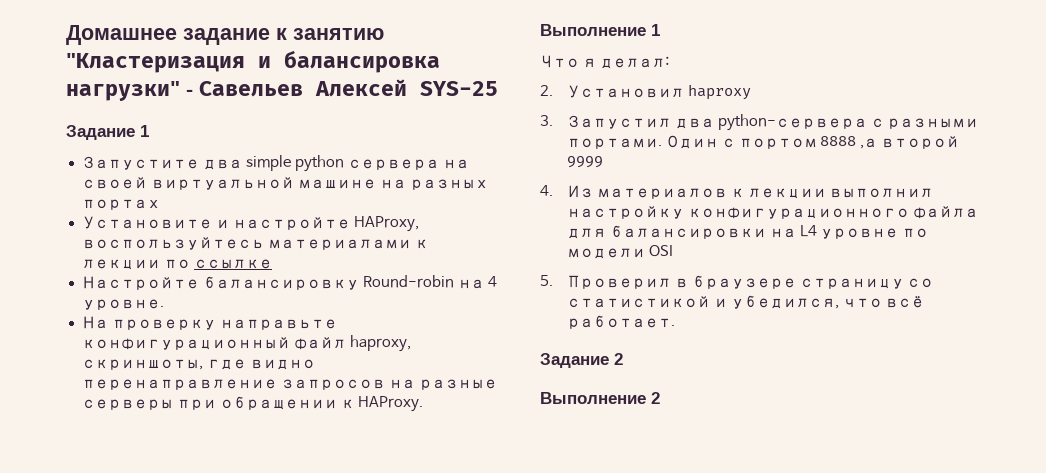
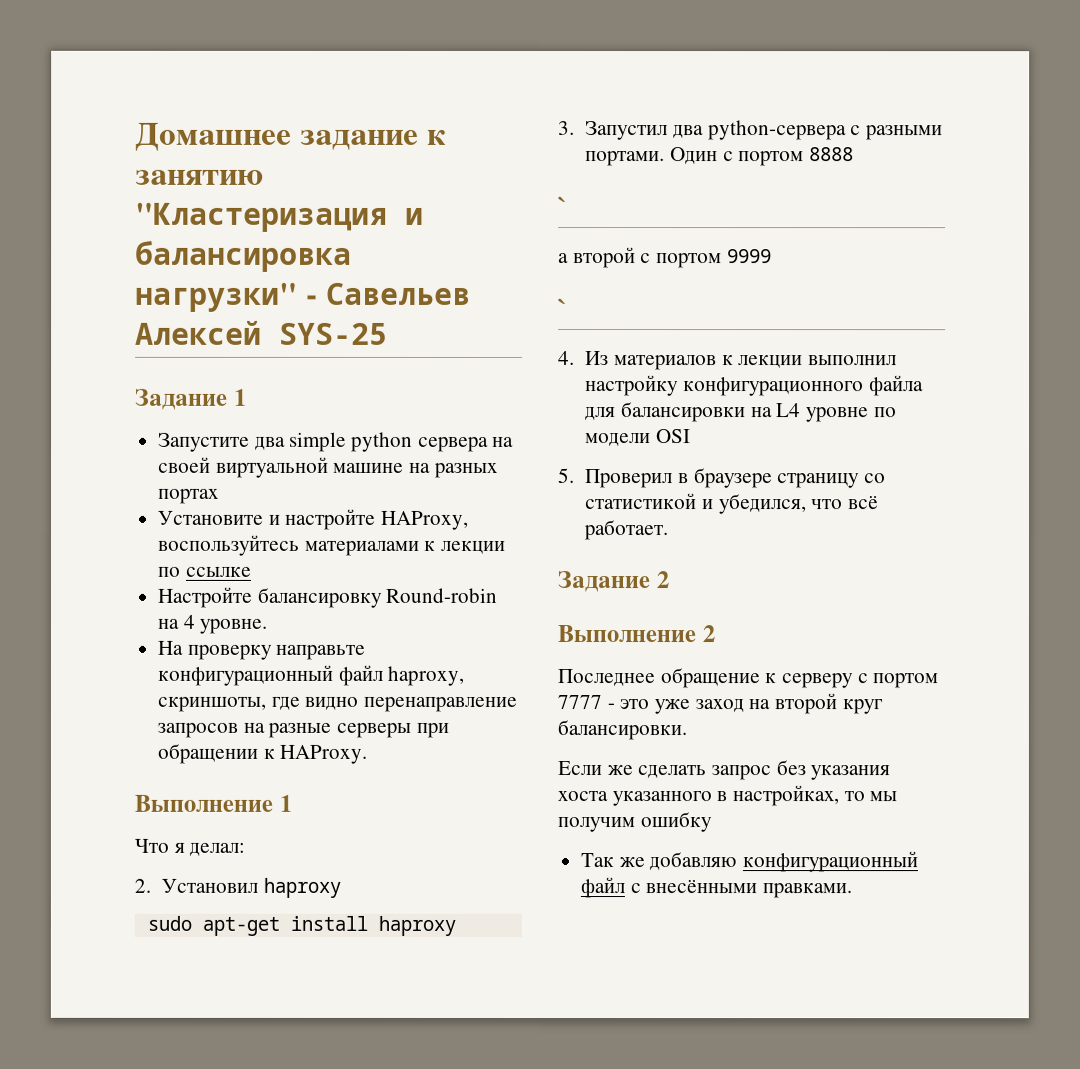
+ sudo apt-get install haproxy
- Один с портом 8888 ,а второй 9999
+ Один с портом 8888
+ `
+ а второй с портом 9999
+ `
+ Последнее обращение к серверу с портом 7777 - это уже заход на второй круг балансировки.
+ Если же сделать запрос без указания хоста указанного в настройках, то мы получим ошибку
+ Так же добавляю конфигурационный файл с внесёнными правками.

